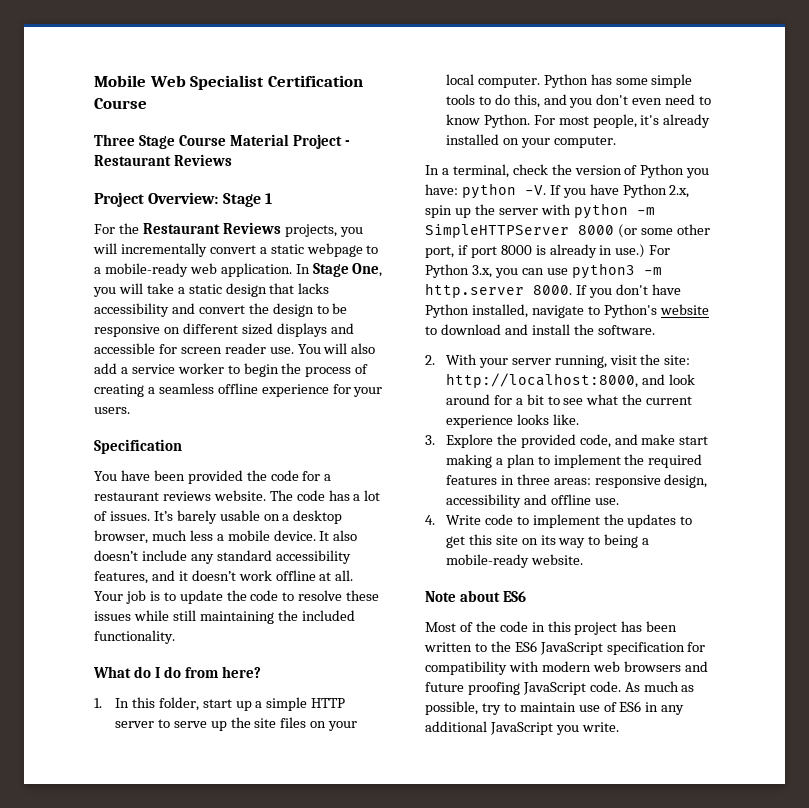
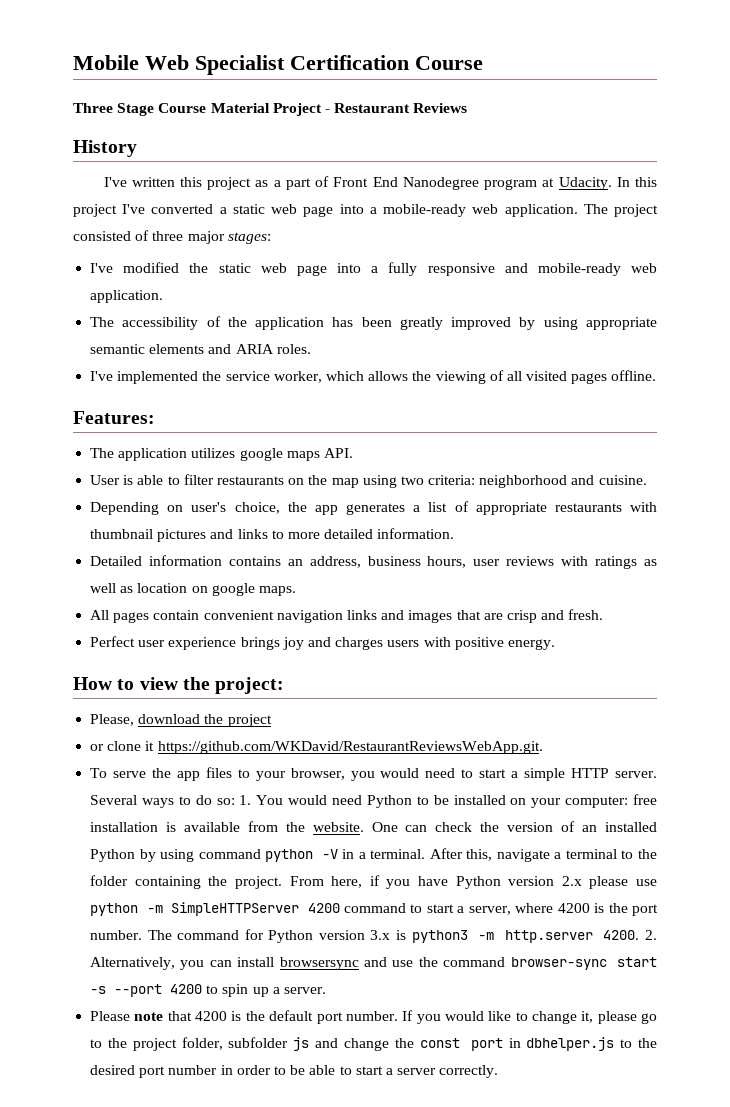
- Project Overview: Stage 1
- For the Restaurant Reviews projects, you will incrementally convert a static webpage to a mobile-ready web application. In Stage One, you will take a static design that lacks accessibility and convert the design to be responsive on different sized displays and accessible for screen reader use. You will also add a service worker to begin the process of creating a seamless offline experience for your users.
- Specification
- You have been provided the code for a restaurant reviews website. The code has a lot of issues. It’s barely usable on a desktop browser, much less a mobile device. It also doesn’t include any standard accessibility features, and it doesn’t work offline at all. Your job is to update the code to resolve these issues while still maintaining the included functionality.
- What do I do from here?
- 1. In this folder, start up a simple HTTP server to serve up the site files on your local computer. Python has some simple tools to do this, and you don't even need to know Python. For most people, it's already installed on your computer.
- In a terminal, check the version of Python you have: python -V. If you have Python 2.x, spin up the server with python -m SimpleHTTPServer 8000 (or some other port, if port 8000 is already in use.) For Python 3.x, you can use python3 -m http.server 8000. If you don't have Python installed, navigate to Python's website to download and install the software.
- 2. With your server running, visit the site: http://localhost:8000, and look around for a bit to see what the current experience looks like.
- 3. Explore the provided code, and make start making a plan to implement the required features in three areas: responsive design, accessibility and offline use.
- 4. Write code to implement the updates to get this site on its way to being a mobile-ready website.
- Note about ES6
- Most of the code in this project has been written to the ES6 JavaScript specification for compatibility with modern web browsers and future proofing JavaScript code. As much as possible, try to maintain use of ES6 in any additional JavaScript you write.
+ History
+ I've written this project as a part of Front End Nanodegree program at Udacity. In this project I've converted a static web page into a mobile-ready web application. The project consisted of three major stages:
+ I've modified the static web page into a fully responsive and mobile-ready web application.
+ The accessibility of the application has been greatly improved by using appropriate semantic elements and ARIA roles.
+ I've implemented the service worker, which allows the viewing of all visited pages offline.
+ Features:
+ The application utilizes google maps API.
+ User is able to filter restaurants on the map using two criteria: neighborhood and cuisine.
+ Depending on user's choice, the app generates a list of appropriate restaurants with thumbnail pictures and links to more detailed information.
+ Detailed information contains an address, business hours, user reviews with ratings as well as location on google maps.
+ All pages contain convenient navigation links and images that are crisp and fresh.
+ Perfect user experience brings joy and charges users with positive energy.
+ How to view the project:
+ Please, download the project
+ or clone it https://github.com/WKDavid/RestaurantReviewsWebApp.git.
+ To serve the app files to your browser, you would need to start a simple HTTP server. Several ways to do so: 1. You would need Python to be installed on your computer: free installation is available from the website. One can check the version of an installed Python by using command python -V in a terminal. After this, navigate a terminal to the folder containing the project. From here, if you have Python version 2.x please use python -m SimpleHTTPServer 4200 command to start a server, where 4200 is the port number. The command for Python version 3.x is python3 -m http.server 4200. 2. Alternatively, you can install browsersync and use the command browser-sync start -s --port 4200 to spin up a server.
+ Please note that 4200 is the default port number. If you would like to change it, please go to the project folder, subfolder js and change the const port in dbhelper.js to the desired port number in order to be able to start a server correctly.

